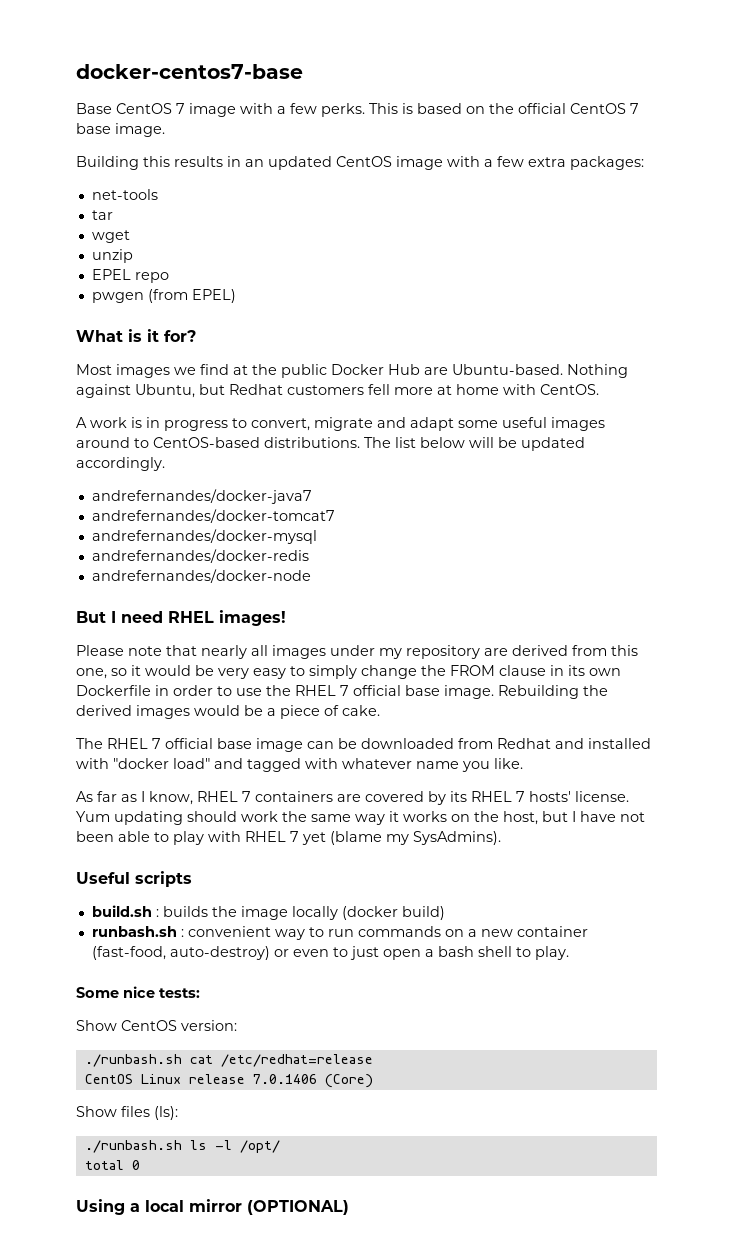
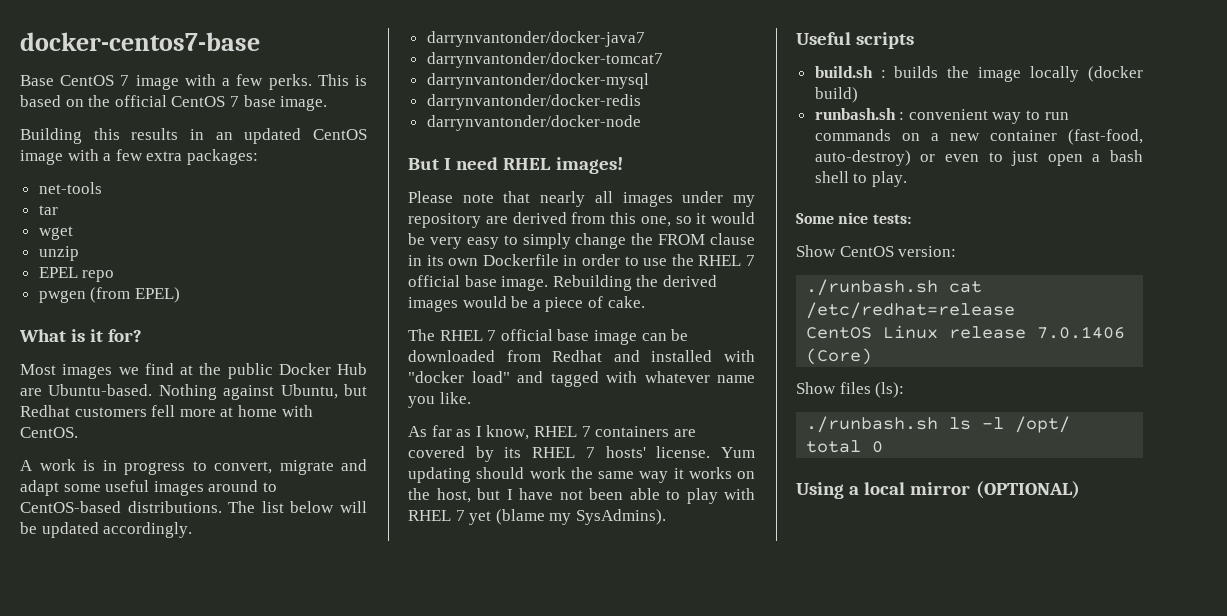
- andrefernandes/docker-java7
- andrefernandes/docker-tomcat7
- andrefernandes/docker-mysql
- andrefernandes/docker-redis
- andrefernandes/docker-node
+ darrynvantonder/docker-java7
+ darrynvantonder/docker-tomcat7
+ darrynvantonder/docker-mysql
+ darrynvantonder/docker-redis
+ darrynvantonder/docker-node

